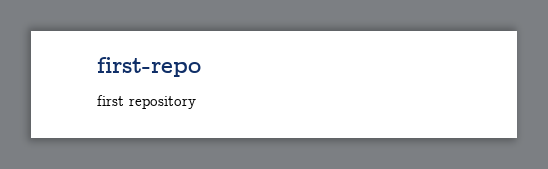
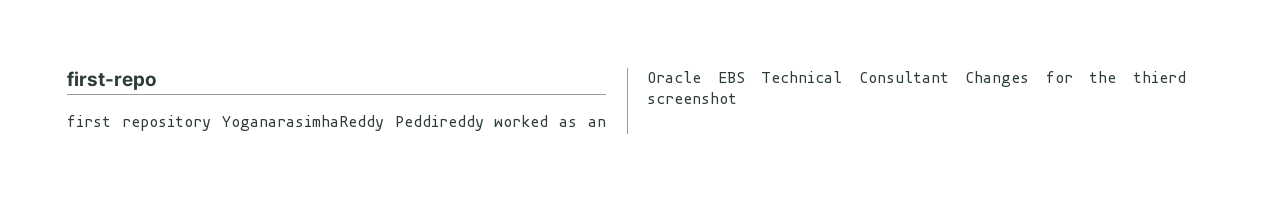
- first repository
+ first repository YoganarasimhaReddy Peddireddy worked as an Oracle EBS Technical Consultant Changes for the thierd screenshot

